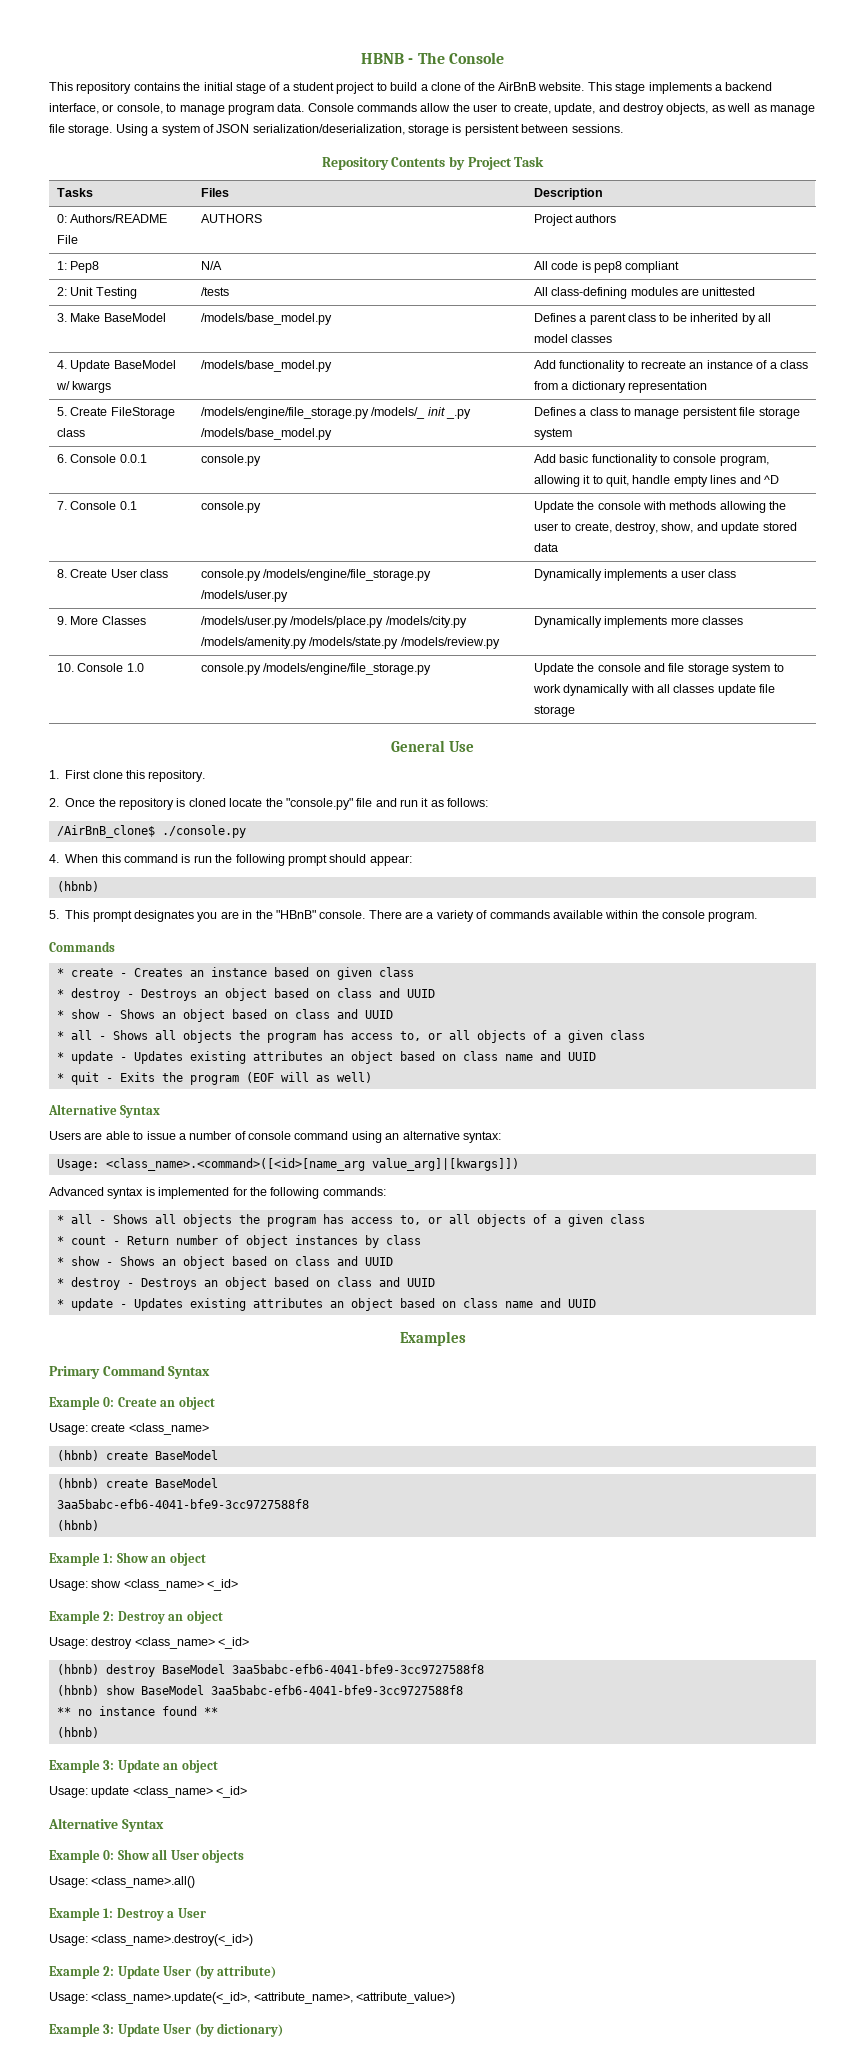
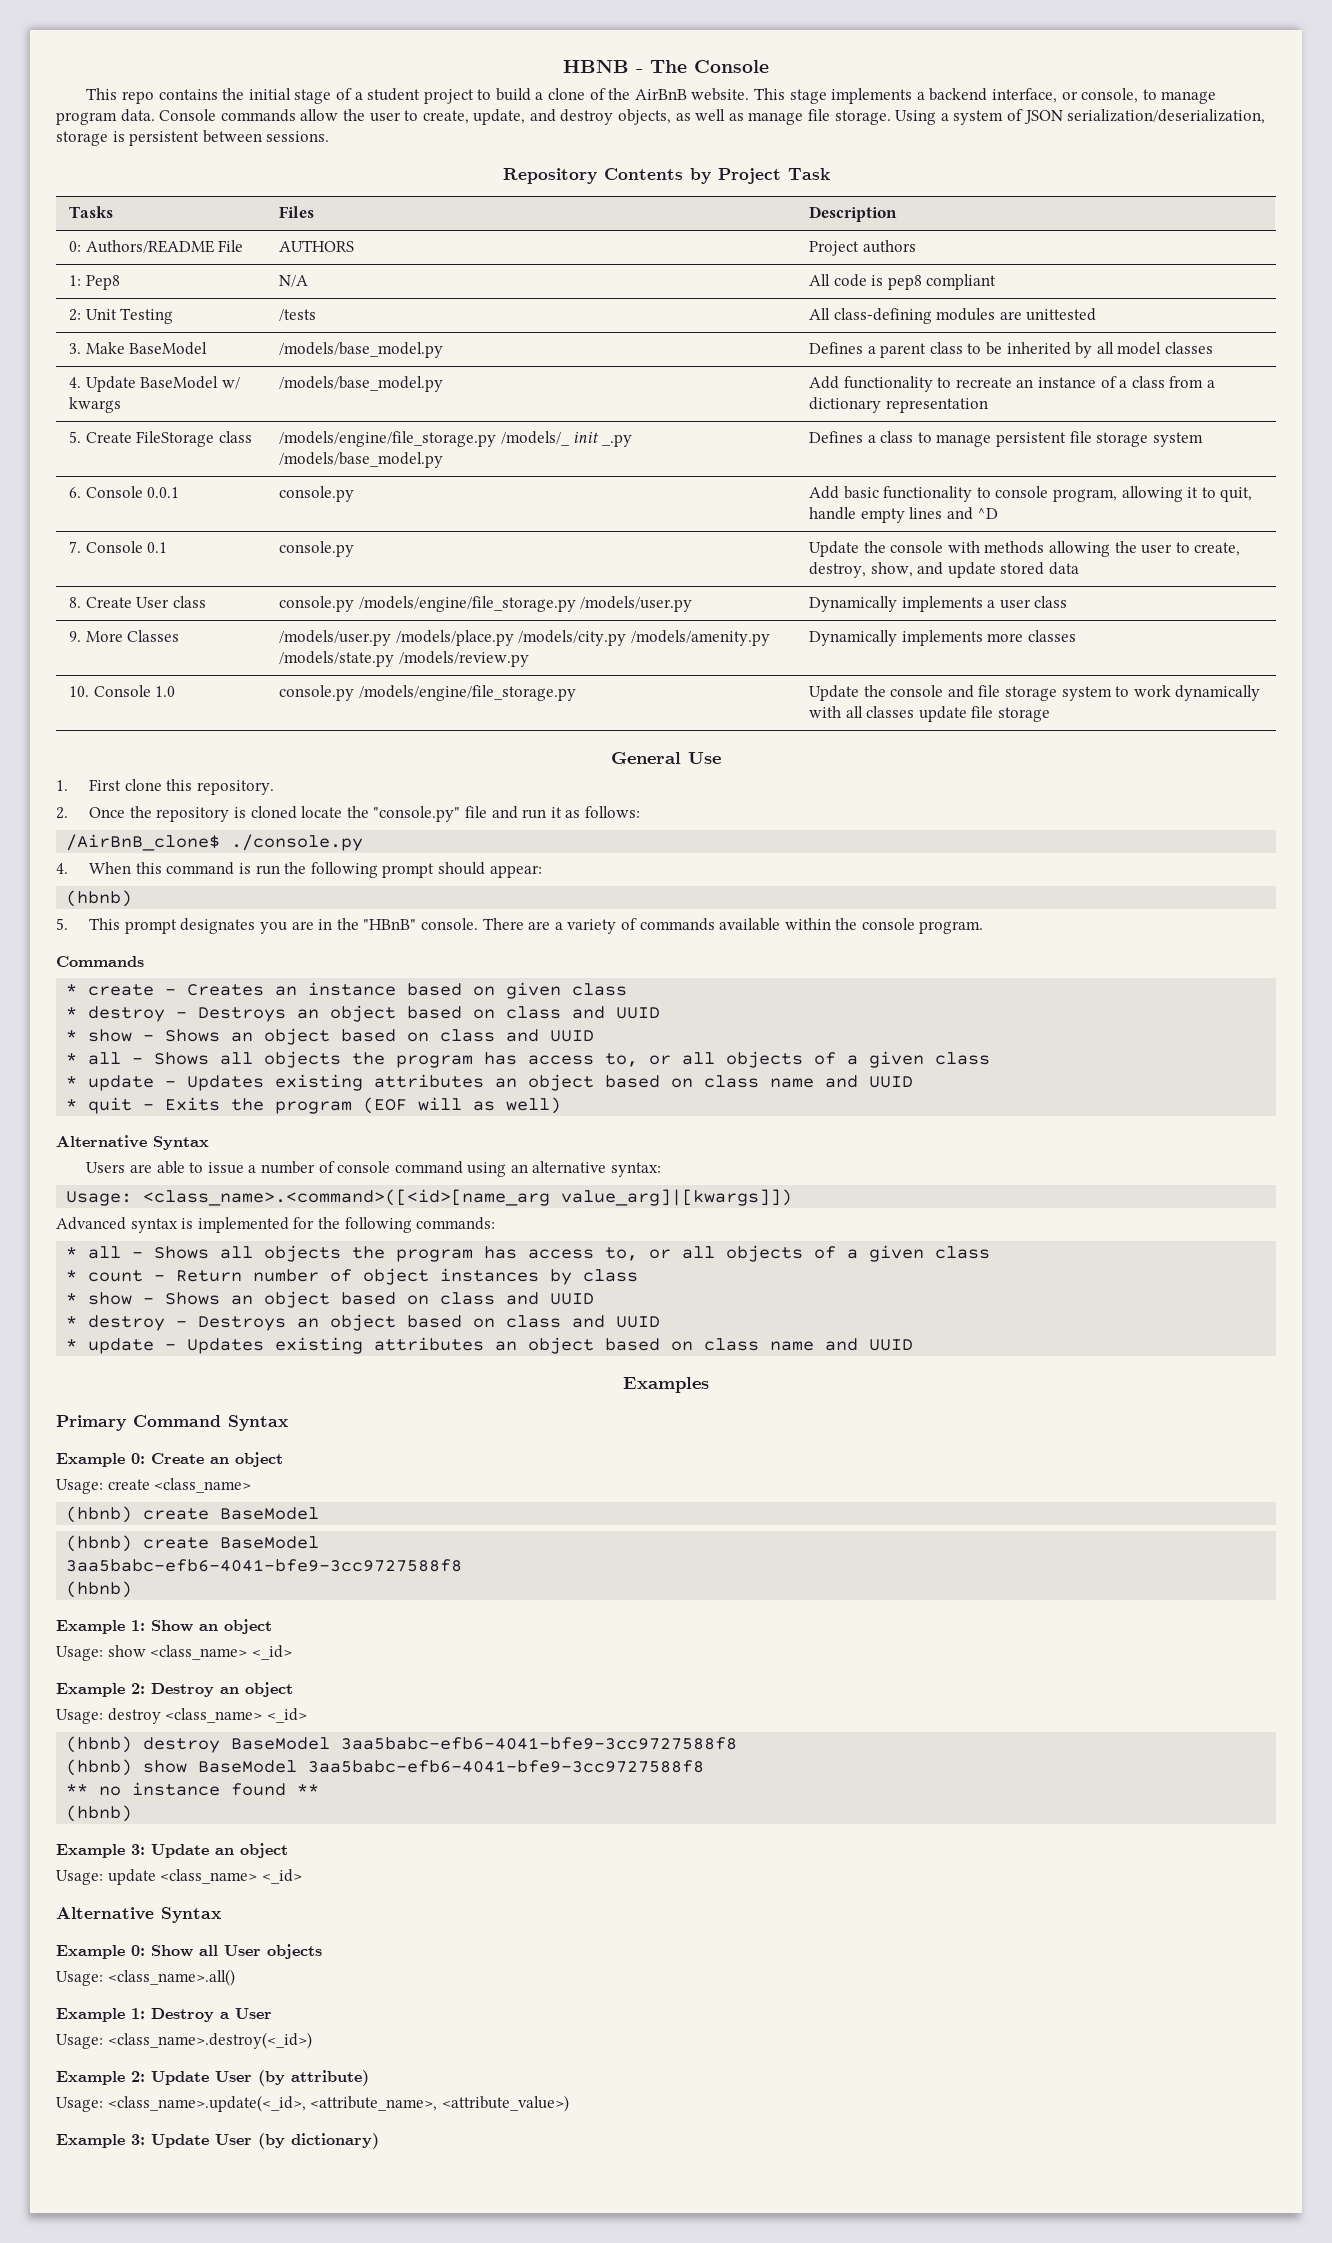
- This repository contains the initial stage of a student project to build a clone of the AirBnB website.
+ This repo contains the initial stage of a student project to build a clone of the AirBnB website.

